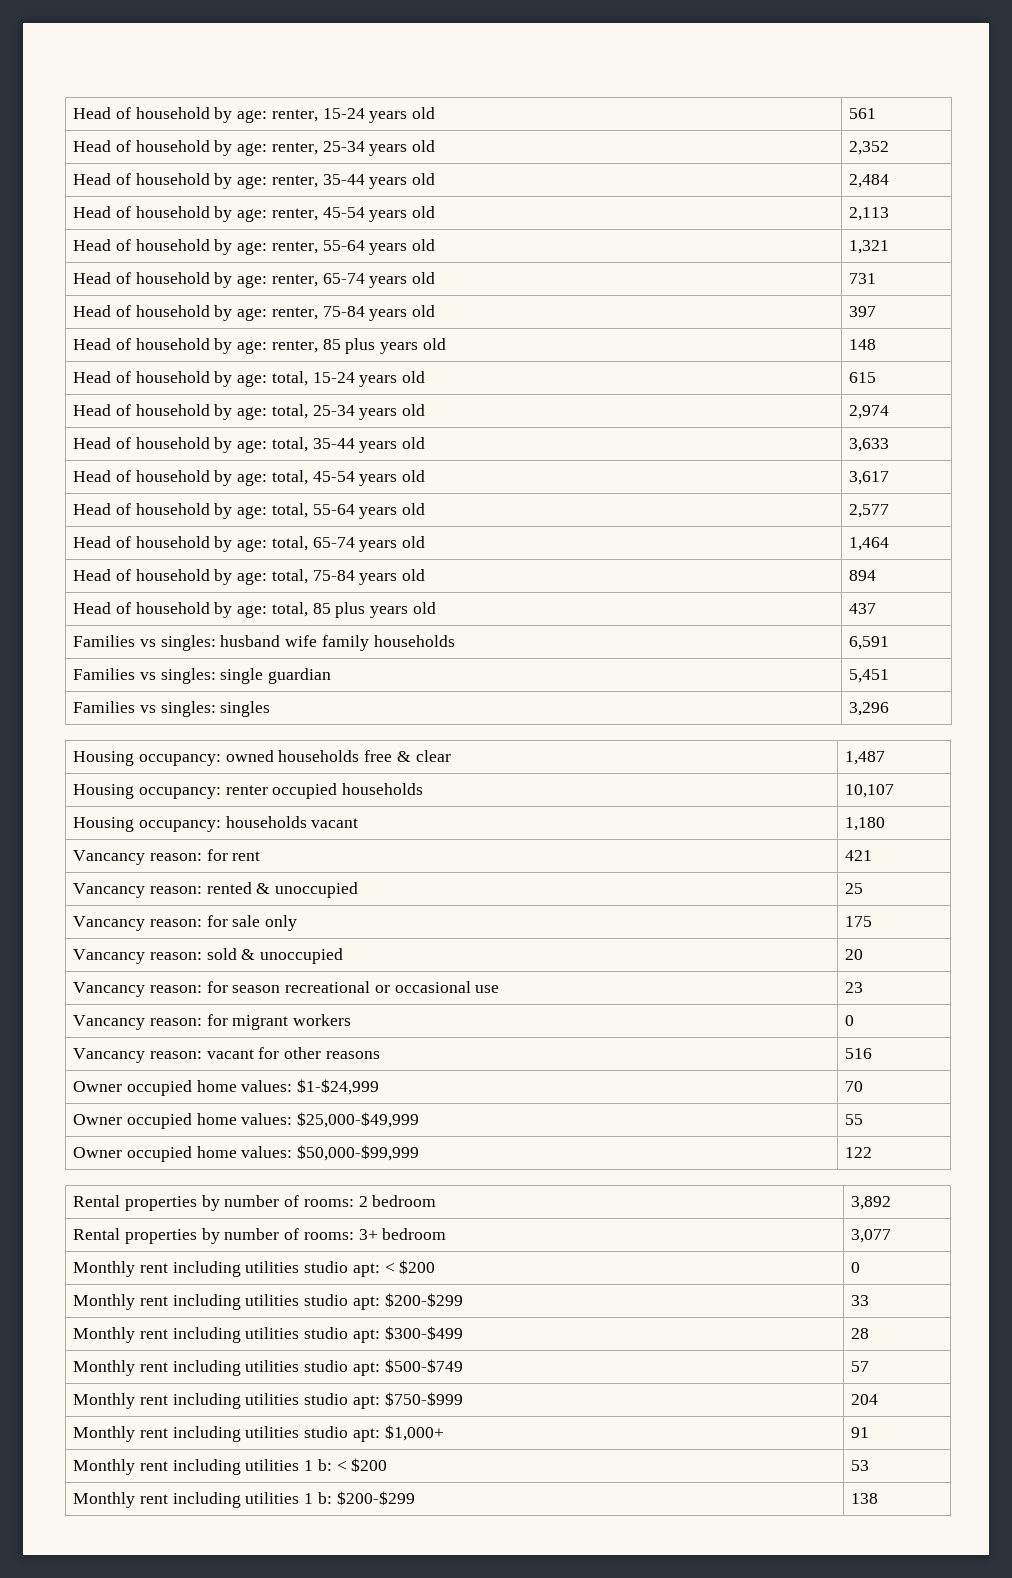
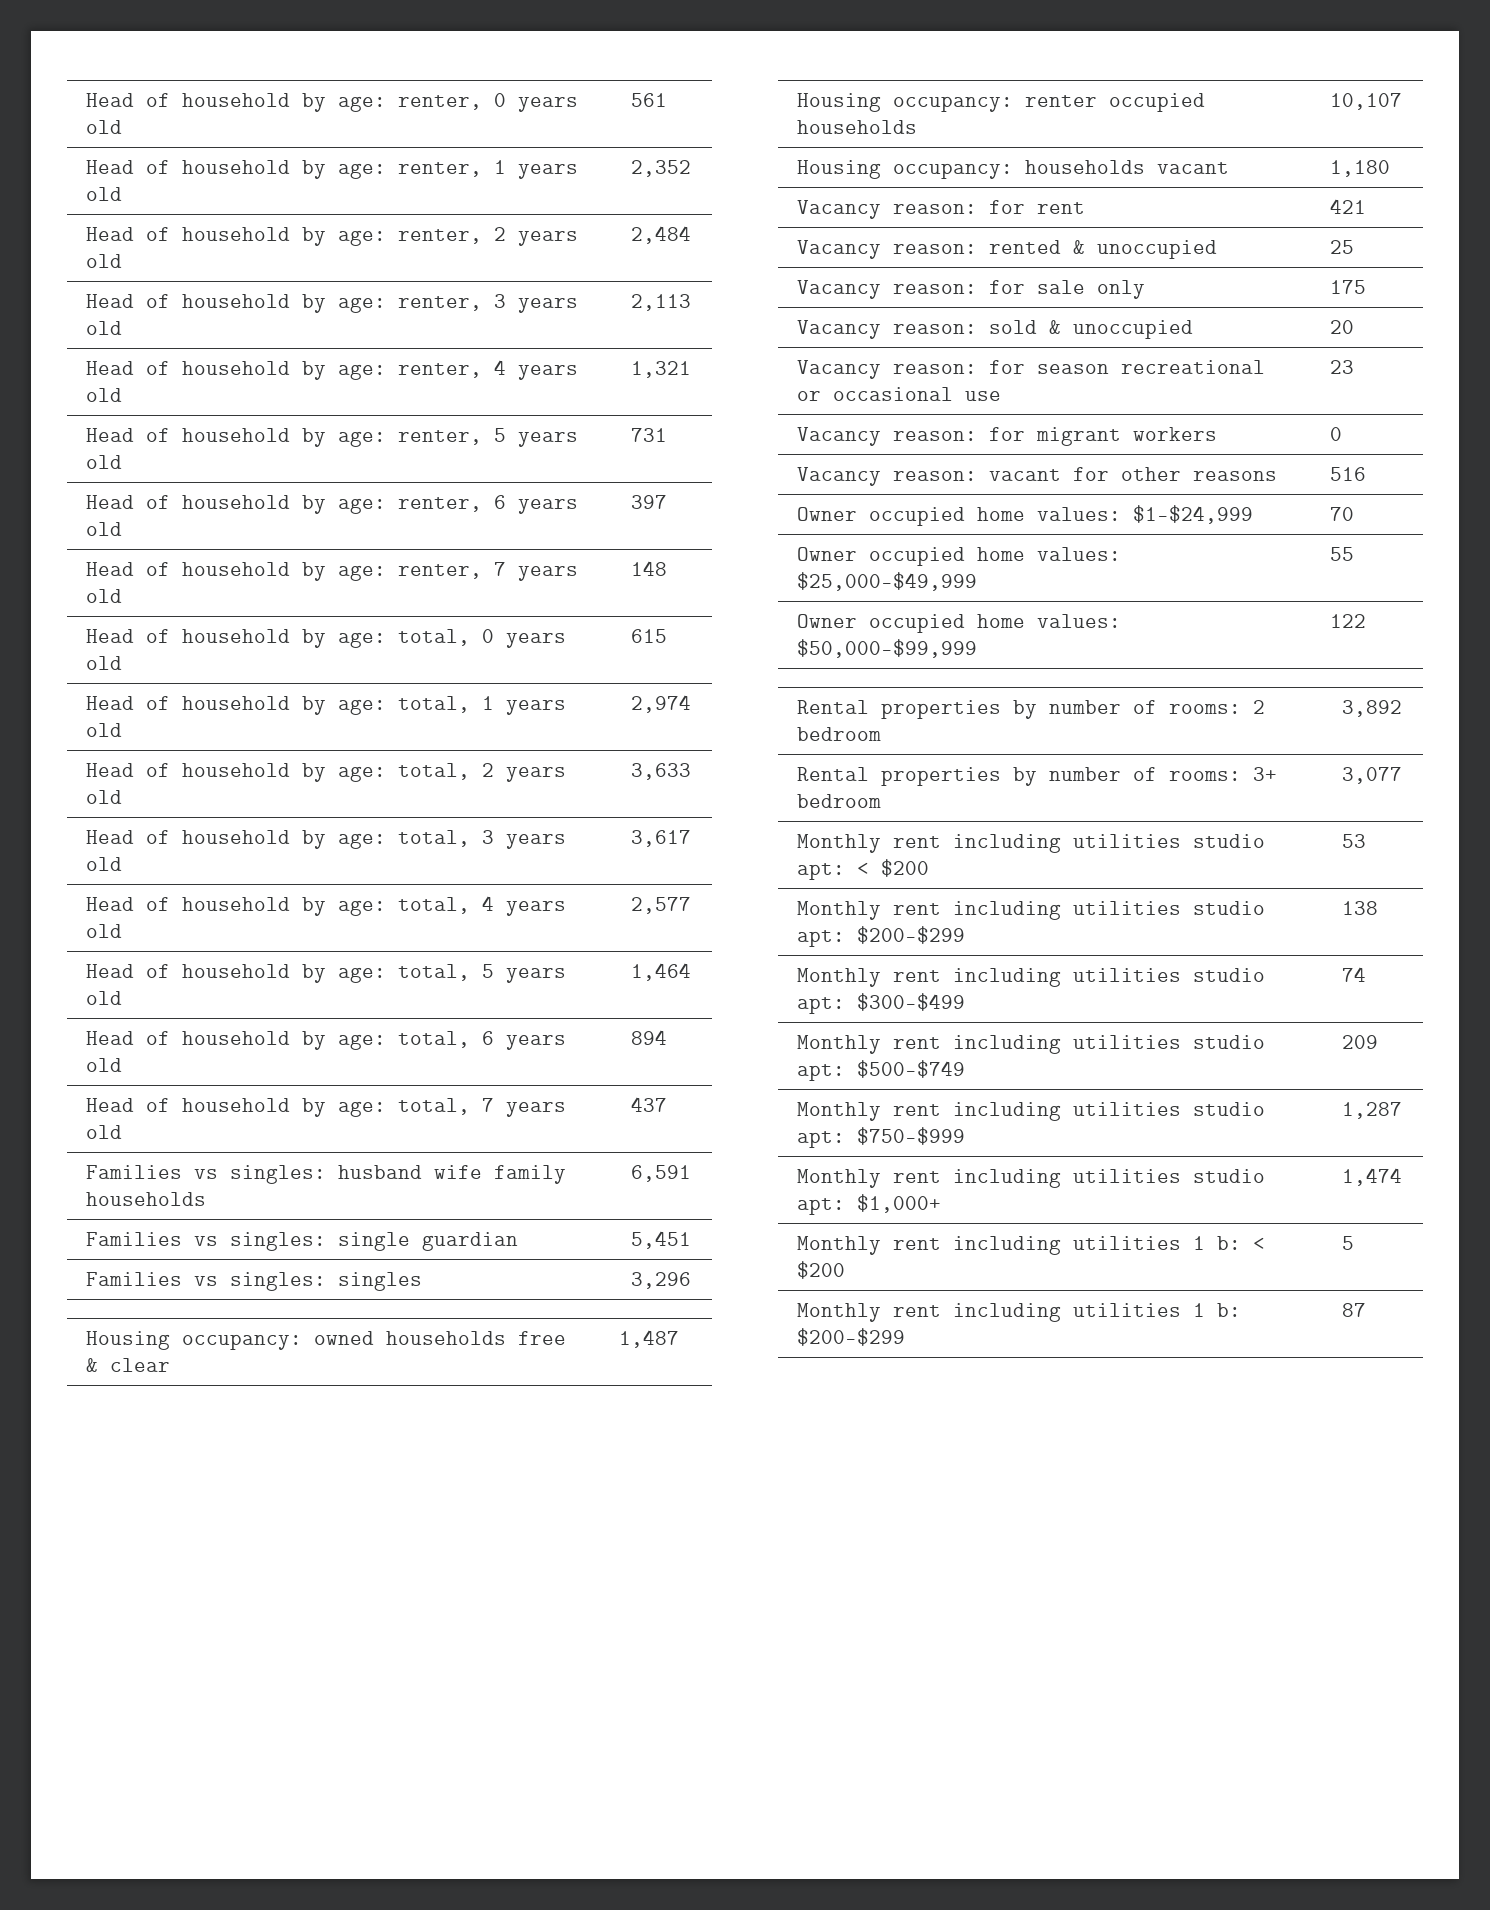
- Head of household by age: renter, 15-24 years old | 561
+ Head of household by age: renter, 0 years old | 561
- Head of household by age: renter, 25-34 years old | 2,352
+ Head of household by age: renter, 1 years old | 2,352
- Head of household by age: renter, 35-44 years old | 2,484
+ Head of household by age: renter, 2 years old | 2,484
- Head of household by age: renter, 45-54 years old | 2,113
+ Head of household by age: renter, 3 years old | 2,113
- Head of household by age: renter, 55-64 years old | 1,321
+ Head of household by age: renter, 4 years old | 1,321
- Head of household by age: renter, 65-74 years old | 731
+ Head of household by age: renter, 5 years old | 731
- Head of household by age: renter, 75-84 years old | 397
+ Head of household by age: renter, 6 years old | 397
- Head of household by age: renter, 85 plus years old | 148
+ Head of household by age: renter, 7 years old | 148
- Head of household by age: total, 15-24 years old | 615
+ Head of household by age: total, 0 years old | 615
- Head of household by age: total, 25-34 years old | 2,974
+ Head of household by age: total, 1 years old | 2,974
- Head of household by age: total, 35-44 years old | 3,633
+ Head of household by age: total, 2 years old | 3,633
- Head of household by age: total, 45-54 years old | 3,617
+ Head of household by age: total, 3 years old | 3,617
- Head of household by age: total, 55-64 years old | 2,577
+ Head of household by age: total, 4 years old | 2,577
- Head of household by age: total, 65-74 years old | 1,464
+ Head of household by age: total, 5 years old | 1,464
- Head of household by age: total, 75-84 years old | 894
+ Head of household by age: total, 6 years old | 894
- Head of household by age: total, 85 plus years old | 437
+ Head of household by age: total, 7 years old | 437
- Vancancy reason: for rent | 421
+ Vacancy reason: for rent | 421
- Vancancy reason: rented & unoccupied | 25
+ Vacancy reason: rented & unoccupied | 25
- Vancancy reason: for sale only | 175
+ Vacancy reason: for sale only | 175
- Vancancy reason: sold & unoccupied | 20
+ Vacancy reason: sold & unoccupied | 20
- Vancancy reason: for season recreational or occasional use | 23
+ Vacancy reason: for season recreational or occasional use | 23
- Vancancy reason: for migrant workers | 0
+ Vacancy reason: for migrant workers | 0
- Vancancy reason: vacant for other reasons | 516
+ Vacancy reason: vacant for other reasons | 516
- Monthly rent including utilities studio apt: < $200 | 0
+ Monthly rent including utilities studio apt: < $200 | 53
- Monthly rent including utilities studio apt: $200-$299 | 33
+ Monthly rent including utilities studio apt: $200-$299 | 138
- Monthly rent including utilities studio apt: $300-$499 | 28
+ Monthly rent including utilities studio apt: $300-$499 | 74
- Monthly rent including utilities studio apt: $500-$749 | 57
+ Monthly rent including utilities studio apt: $500-$749 | 209
- Monthly rent including utilities studio apt: $750-$999 | 204
+ Monthly rent including utilities studio apt: $750-$999 | 1,287
- Monthly rent including utilities studio apt: $1,000+ | 91
+ Monthly rent including utilities studio apt: $1,000+ | 1,474
- Monthly rent including utilities 1 b: < $200 | 53
+ Monthly rent including utilities 1 b: < $200 | 5
- Monthly rent including utilities 1 b: $200-$299 | 138
+ Monthly rent including utilities 1 b: $200-$299 | 87

